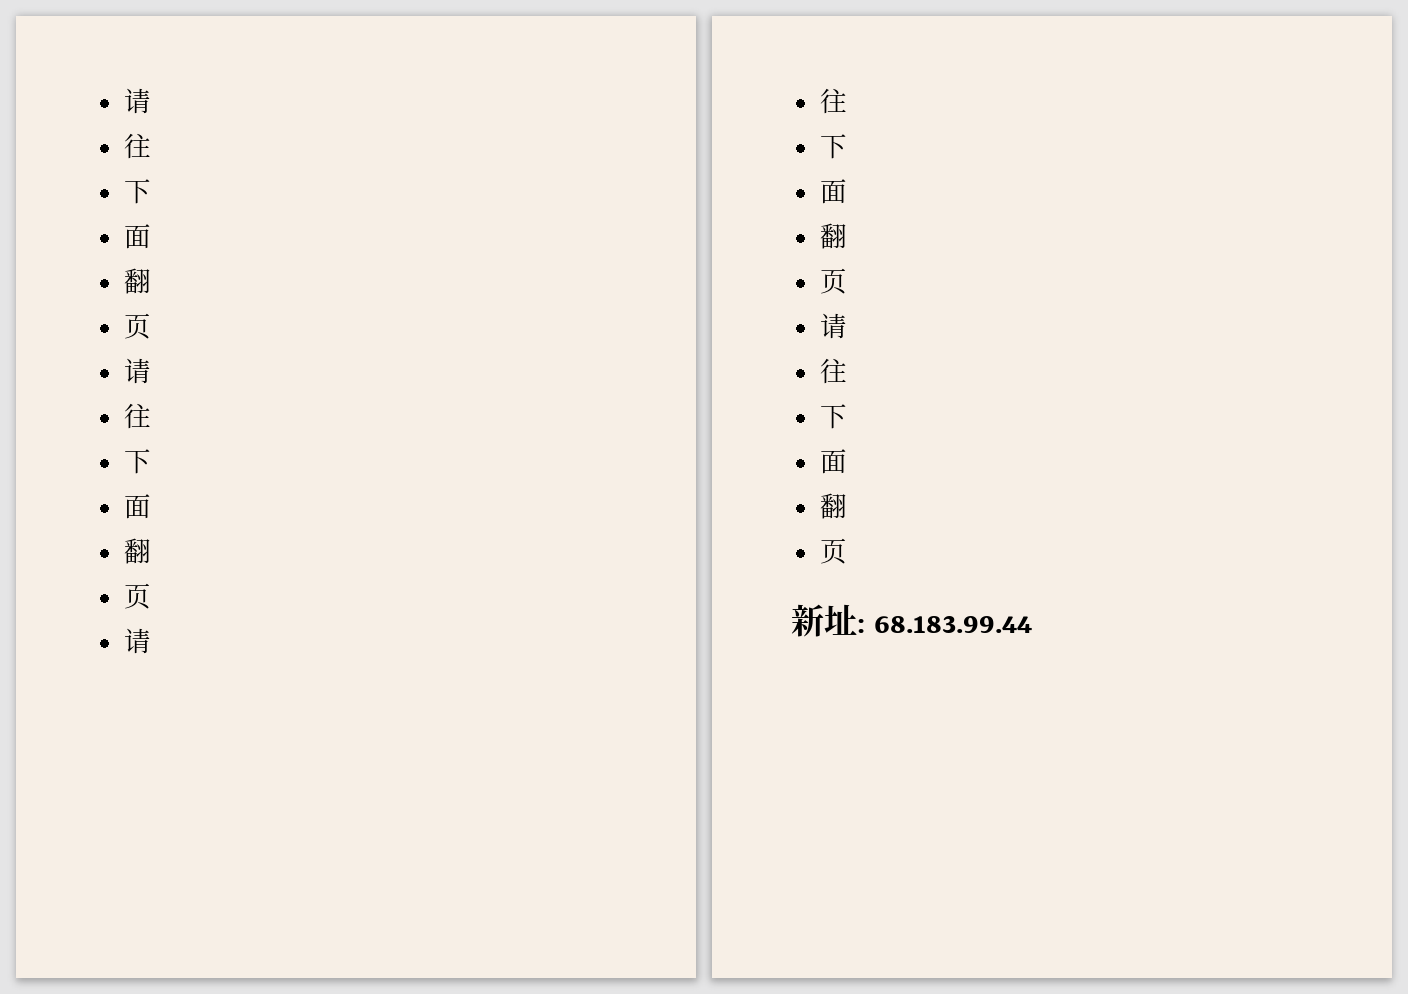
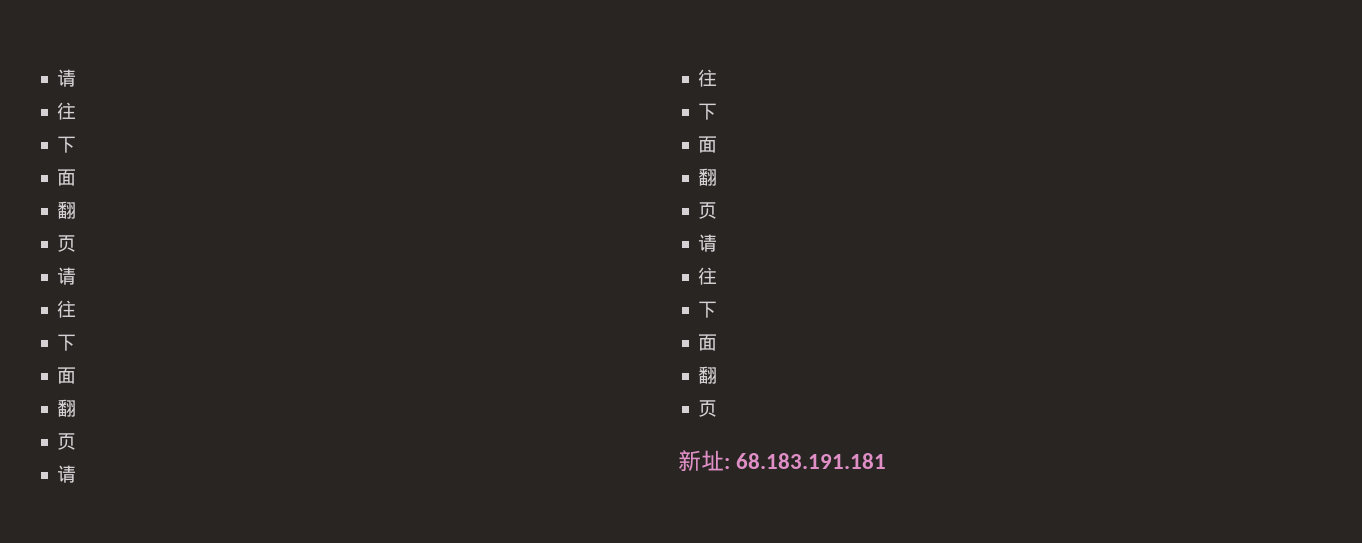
- 新址: 68.183.99.44
+ 新址: 68.183.191.181

